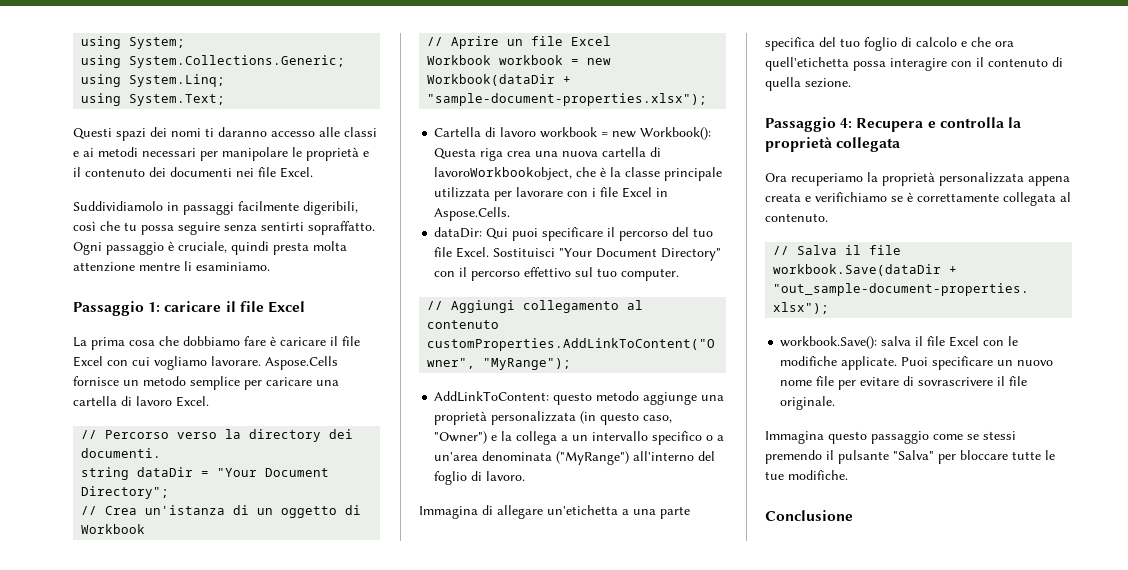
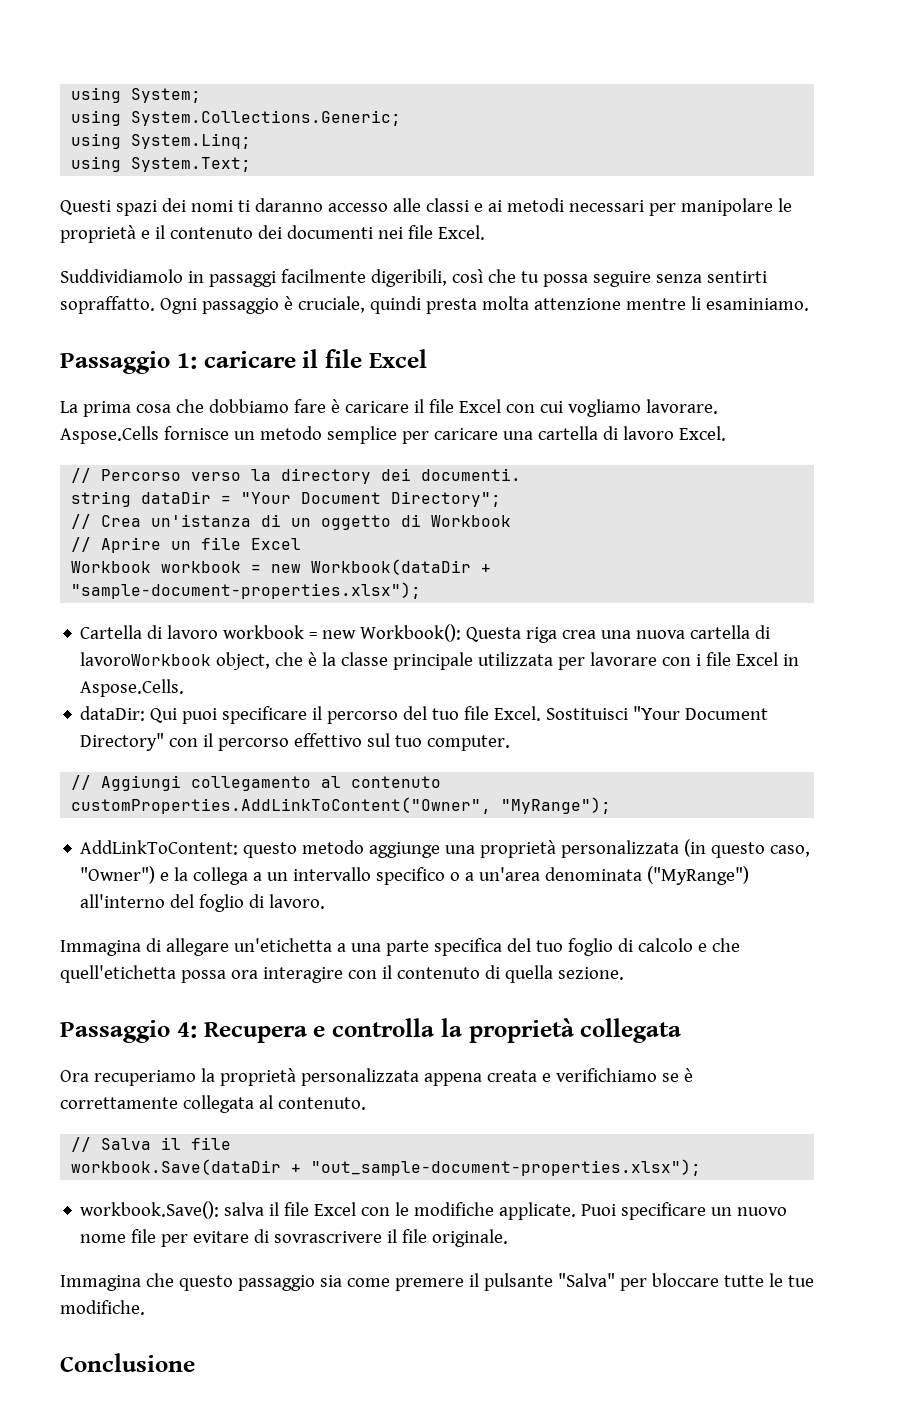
- Cartella di lavoro workbook = new Workbook(): Questa riga crea una nuova cartella di lavoroWorkbookobject, che è la classe principale utilizzata per lavorare con i file Excel in Aspose.Cells.
+ Cartella di lavoro workbook = new Workbook(): Questa riga crea una nuova cartella di lavoroWorkbook object, che è la classe principale utilizzata per lavorare con i file Excel in Aspose.Cells.
- Immagina di allegare un'etichetta a una parte specifica del tuo foglio di calcolo e che ora quell'etichetta possa interagire con il contenuto di quella sezione.
+ Immagina di allegare un'etichetta a una parte specifica del tuo foglio di calcolo e che quell'etichetta possa ora interagire con il contenuto di quella sezione.
- Immagina questo passaggio come se stessi premendo il pulsante "Salva" per bloccare tutte le tue modifiche.
+ Immagina che questo passaggio sia come premere il pulsante "Salva" per bloccare tutte le tue modifiche.

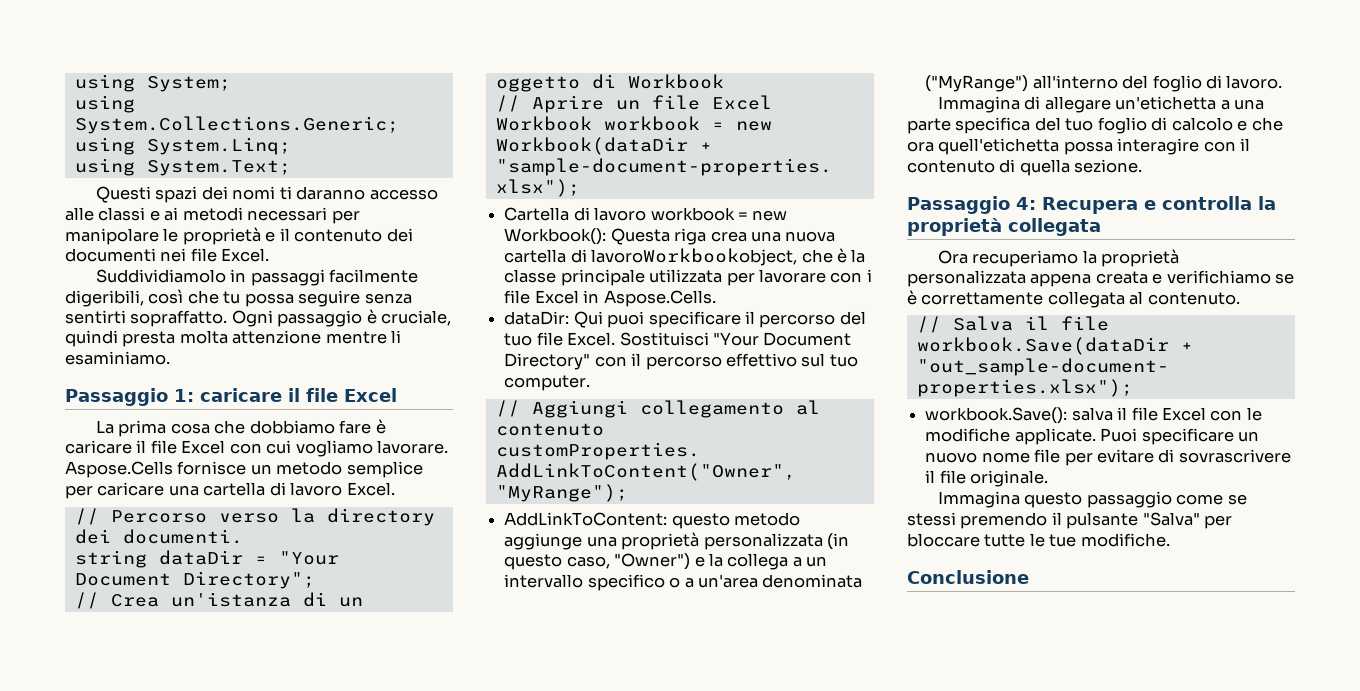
- Cartella di lavoro workbook = new Workbook(): Questa riga crea una nuova cartella di lavoroWorkbook object, che è la classe principale utilizzata per lavorare con i file Excel in Aspose.Cells.
+ Cartella di lavoro workbook = new Workbook(): Questa riga crea una nuova cartella di lavoroWorkbookobject, che è la classe principale utilizzata per lavorare con i file Excel in Aspose.Cells.
- Immagina di allegare un'etichetta a una parte specifica del tuo foglio di calcolo e che quell'etichetta possa ora interagire con il contenuto di quella sezione.
+ Immagina di allegare un'etichetta a una parte specifica del tuo foglio di calcolo e che ora quell'etichetta possa interagire con il contenuto di quella sezione.
- Immagina che questo passaggio sia come premere il pulsante "Salva" per bloccare tutte le tue modifiche.
+ Immagina questo passaggio come se stessi premendo il pulsante "Salva" per bloccare tutte le tue modifiche.

